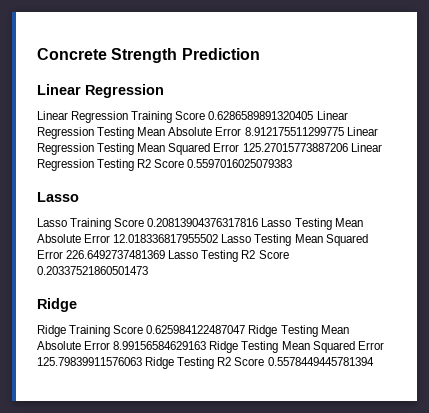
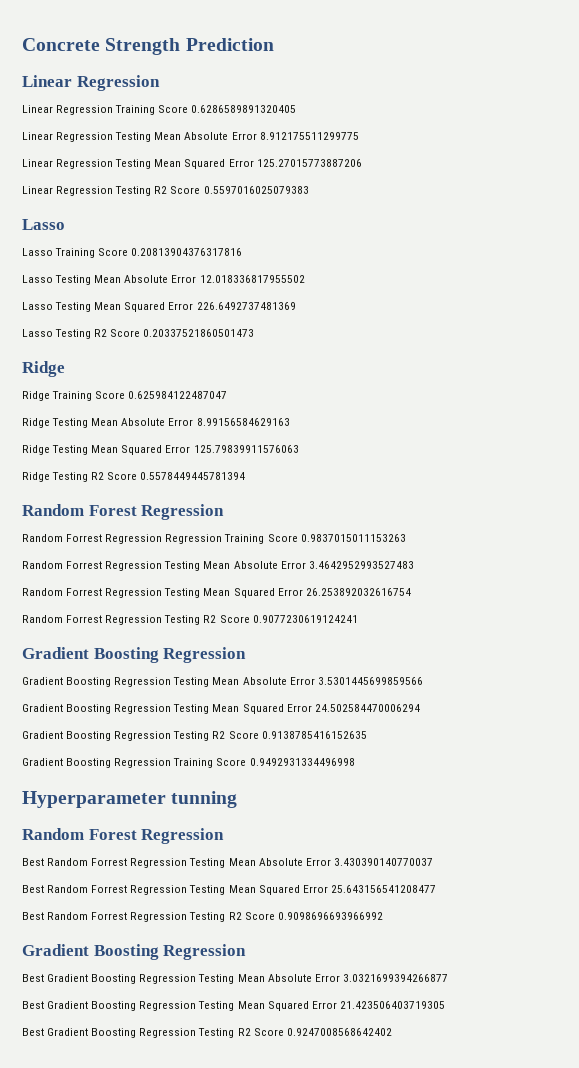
- Linear Regression Training Score 0.6286589891320405 Linear Regression Testing Mean Absolute Error 8.912175511299775 Linear Regression Testing Mean Squared Error 125.27015773887206 Linear Regression Testing R2 Score 0.5597016025079383
+ Linear Regression Training Score 0.6286589891320405
+ Linear Regression Testing Mean Absolute Error 8.912175511299775
+ Linear Regression Testing Mean Squared Error 125.27015773887206
+ Linear Regression Testing R2 Score 0.5597016025079383
- Lasso Training Score 0.20813904376317816 Lasso Testing Mean Absolute Error 12.018336817955502 Lasso Testing Mean Squared Error 226.6492737481369 Lasso Testing R2 Score 0.20337521860501473
+ Lasso Training Score 0.20813904376317816
+ Lasso Testing Mean Absolute Error 12.018336817955502
+ Lasso Testing Mean Squared Error 226.6492737481369
+ Lasso Testing R2 Score 0.20337521860501473
- Ridge Training Score 0.625984122487047 Ridge Testing Mean Absolute Error 8.99156584629163 Ridge Testing Mean Squared Error 125.79839911576063 Ridge Testing R2 Score 0.5578449445781394
+ Ridge Training Score 0.625984122487047
+ Ridge Testing Mean Absolute Error 8.99156584629163
+ Ridge Testing Mean Squared Error 125.79839911576063
+ Ridge Testing R2 Score 0.5578449445781394
+ Random Forest Regression
+ Random Forrest Regression Regression Training Score 0.9837015011153263
+ Random Forrest Regression Testing Mean Absolute Error 3.4642952993527483
+ Random Forrest Regression Testing Mean Squared Error 26.253892032616754
+ Random Forrest Regression Testing R2 Score 0.9077230619124241
+ Gradient Boosting Regression
+ Gradient Boosting Regression Testing Mean Absolute Error 3.5301445699859566
+ Gradient Boosting Regression Testing Mean Squared Error 24.502584470006294
+ Gradient Boosting Regression Testing R2 Score 0.9138785416152635
+ Gradient Boosting Regression Training Score 0.9492931334496998
+ Hyperparameter tunning
+ Random Forest Regression
+ Best Random Forrest Regression Testing Mean Absolute Error 3.430390140770037
+ Best Random Forrest Regression Testing Mean Squared Error 25.643156541208477
+ Best Random Forrest Regression Testing R2 Score 0.9098696693966992
+ Gradient Boosting Regression
+ Best Gradient Boosting Regression Testing Mean Absolute Error 3.0321699394266877
+ Best Gradient Boosting Regression Testing Mean Squared Error 21.423506403719305
+ Best Gradient Boosting Regression Testing R2 Score 0.9247008568642402

